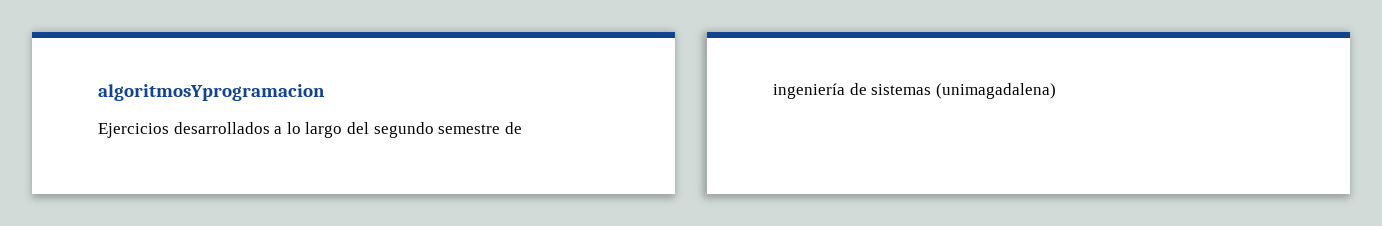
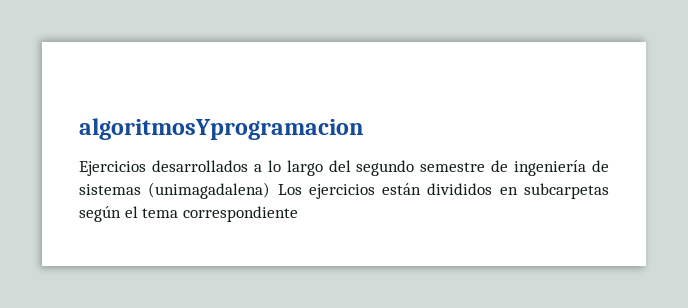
- Ejercicios desarrollados a lo largo del segundo semestre de ingeniería de sistemas (unimagadalena)
+ Ejercicios desarrollados a lo largo del segundo semestre de ingeniería de sistemas (unimagadalena) Los ejercicios están divididos en subcarpetas según el tema correspondiente

